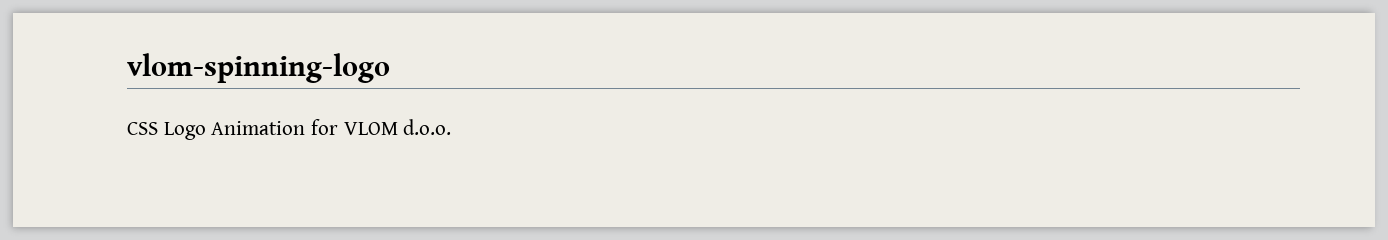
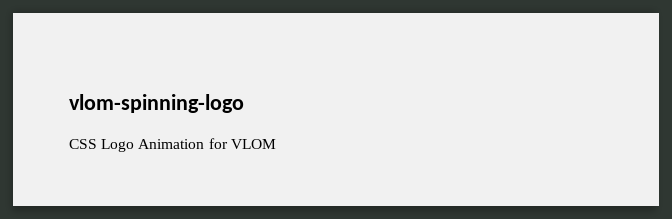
- CSS Logo Animation for VLOM d.o.o.
+ CSS Logo Animation for VLOM

